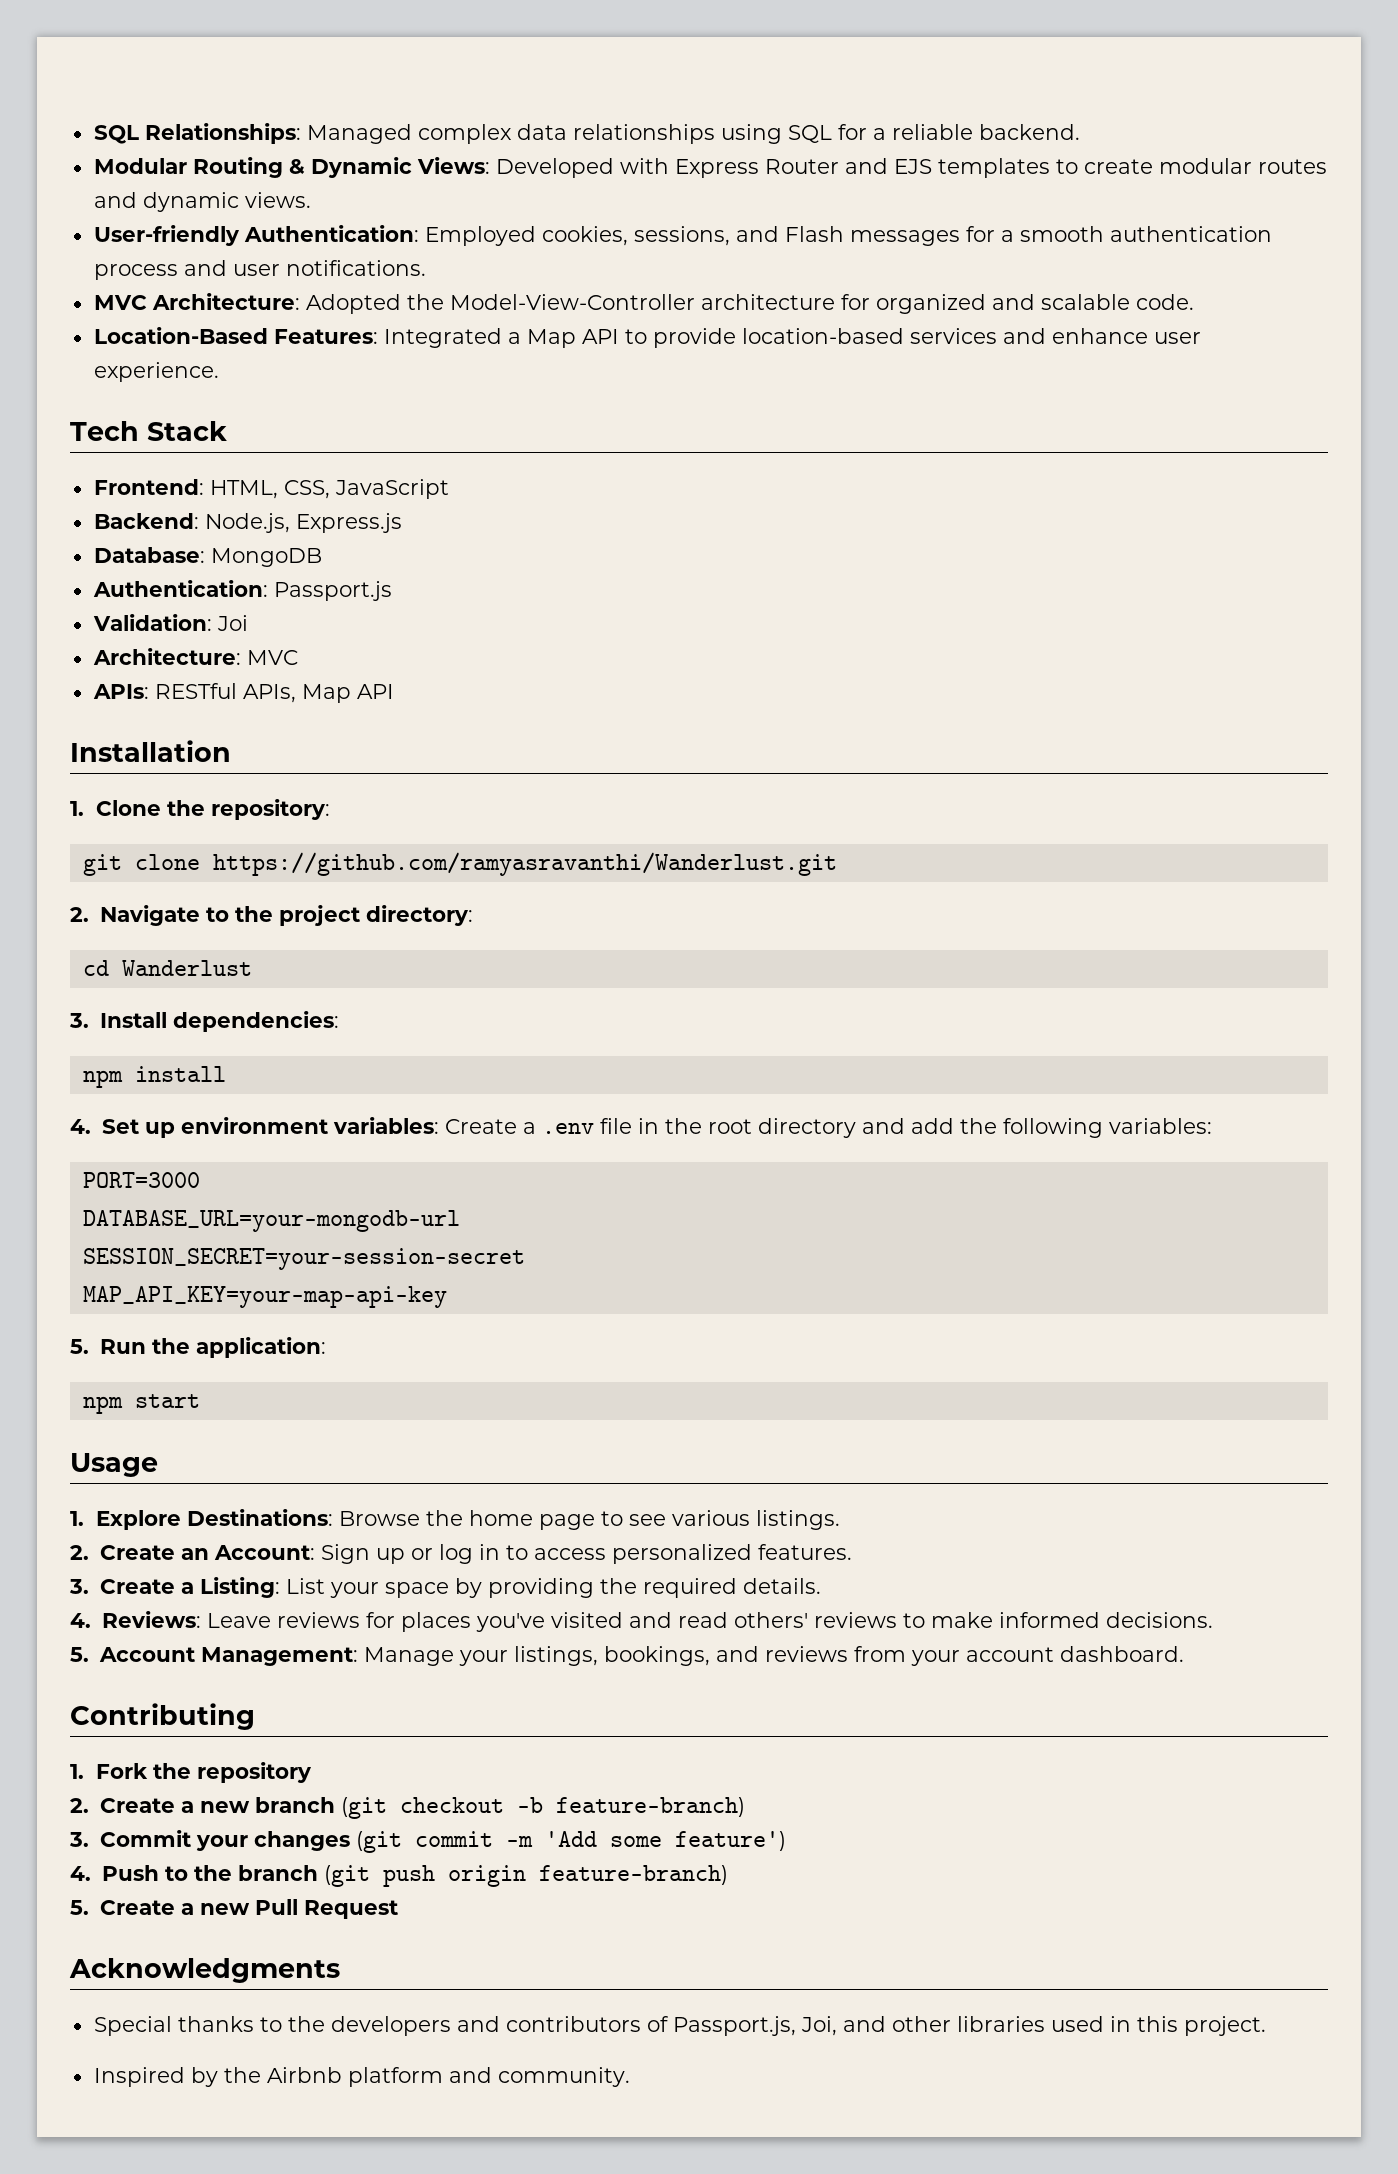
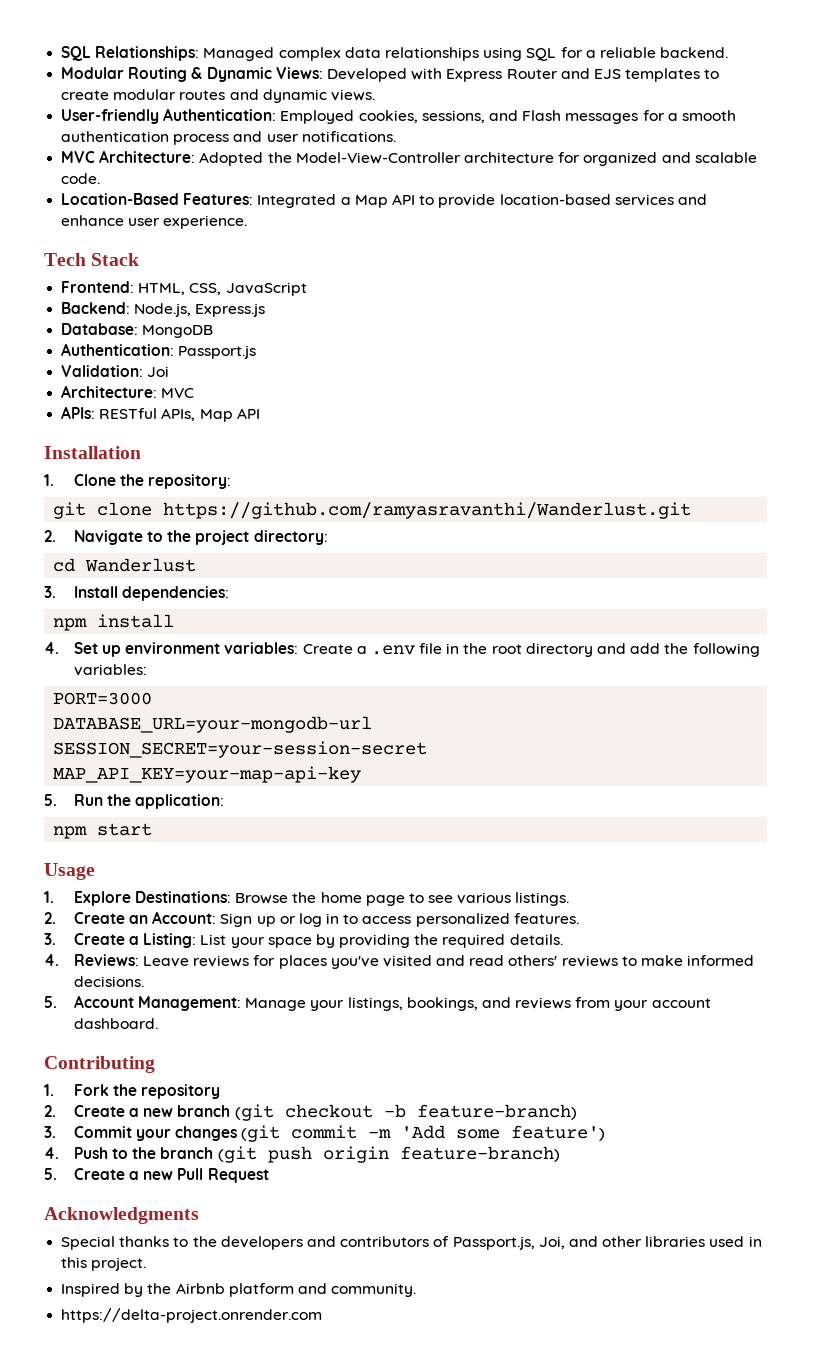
+ https://delta-project.onrender.com

